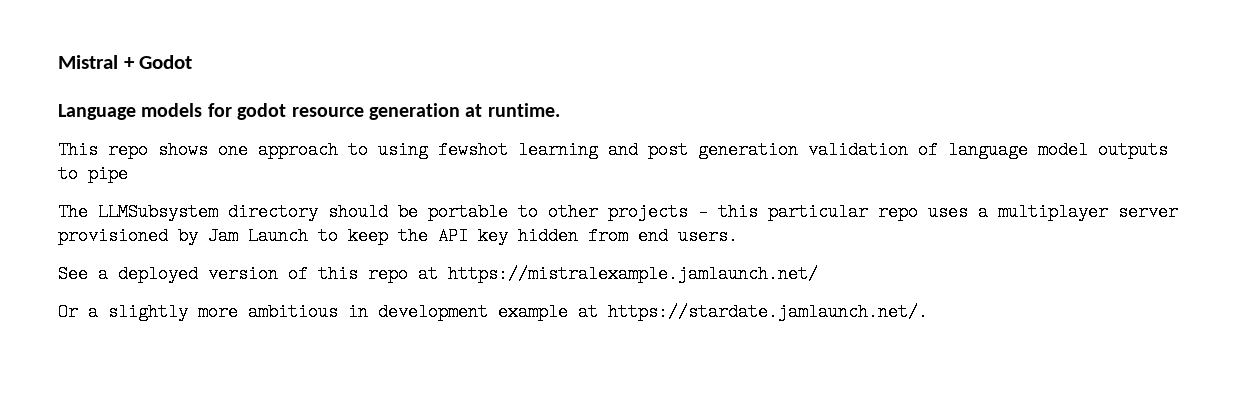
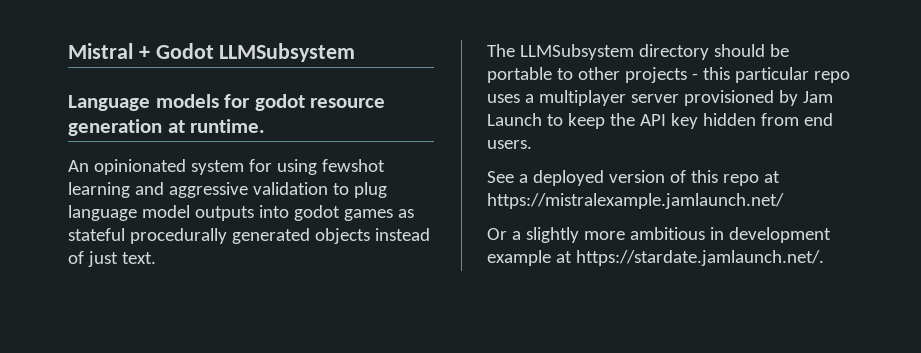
- Mistral + Godot
+ Mistral + Godot LLMSubsystem
- This repo shows one approach to using fewshot learning and post generation validation of language model outputs to pipe
+ An opinionated system for using fewshot learning and aggressive validation to plug language model outputs into godot games as stateful procedurally generated objects instead of just text.

